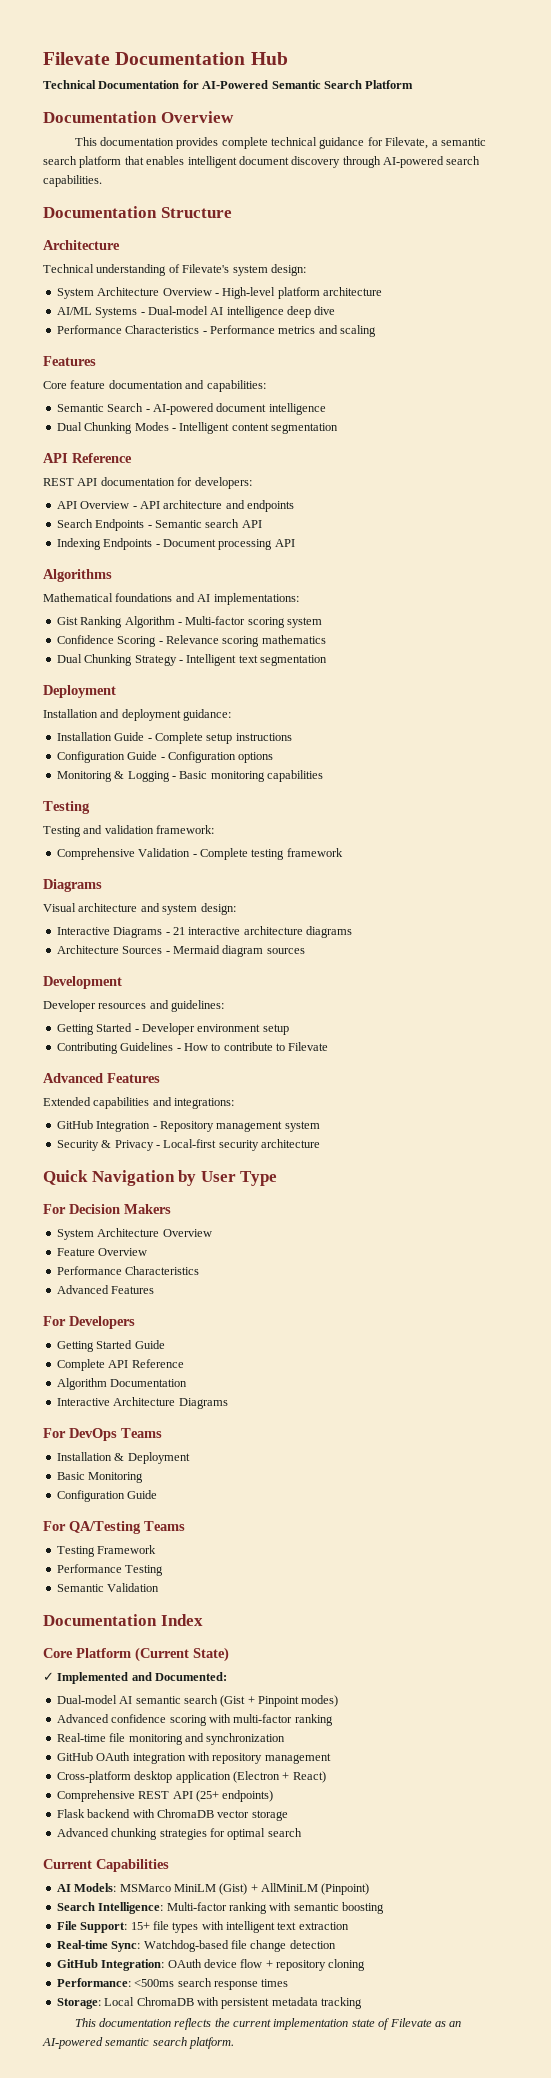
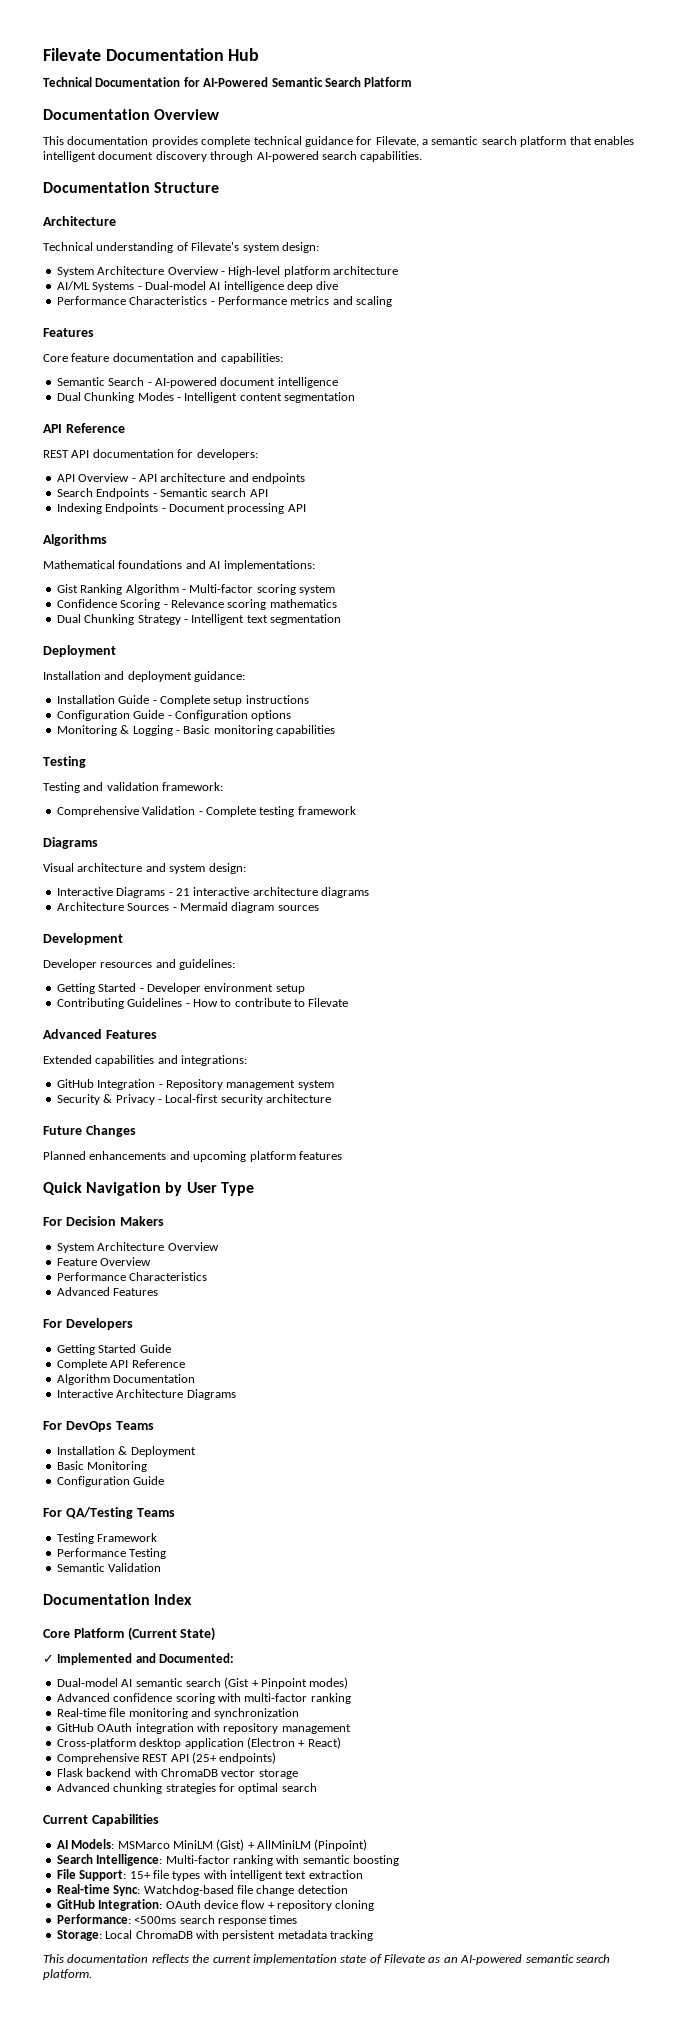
+ Future Changes
+ Planned enhancements and upcoming platform features

